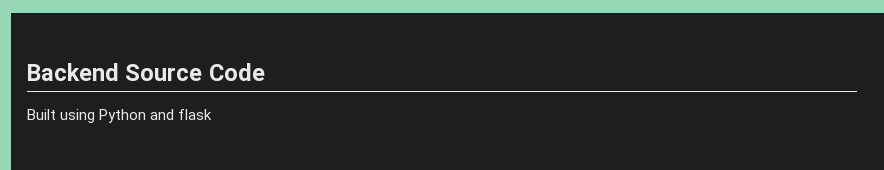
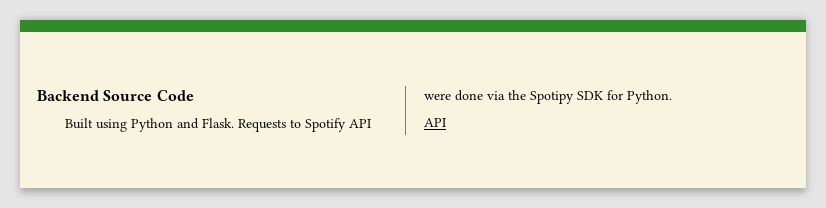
- Built using Python and flask
+ Built using Python and Flask. Requests to Spotify API were done via the Spotipy SDK for Python.
+ API

